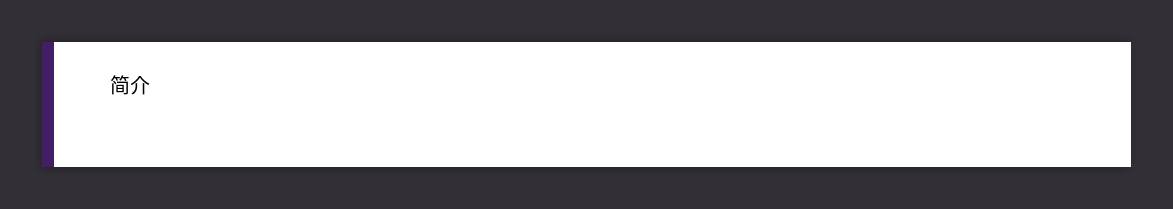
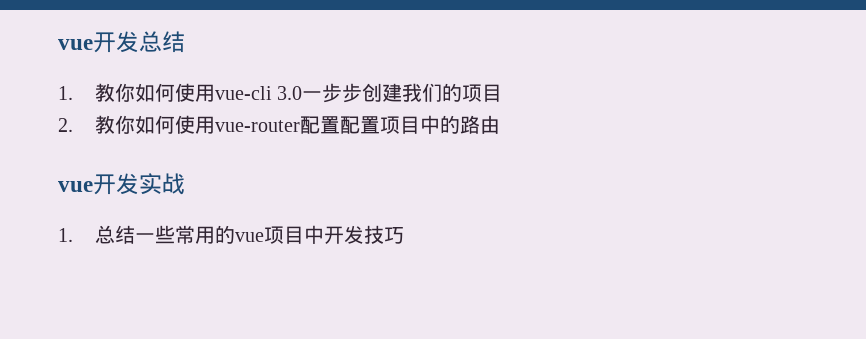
- 简介
+ vue开发总结
+ 1.教你如何使用vue-cli 3.0一步步创建我们的项目
+ 2.教你如何使用vue-router配置配置项目中的路由
+ vue开发实战
+ 1.总结一些常用的vue项目中开发技巧

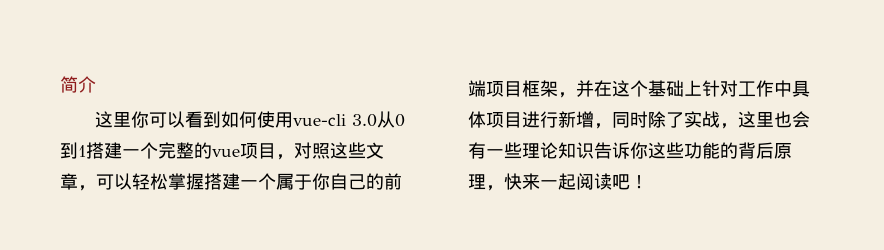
- vue开发总结
- 1.教你如何使用vue-cli 3.0一步步创建我们的项目
- 2.教你如何使用vue-router配置配置项目中的路由
- vue开发实战
- 1.总结一些常用的vue项目中开发技巧
+ 简介
+ 这里你可以看到如何使用vue-cli 3.0从0到1搭建一个完整的vue项目，对照这些文章，可以轻松掌握搭建一个属于你自己的前端项目框架，并在这个基础上针对工作中具体项目进行新增，同时除了实战，这里也会有一些理论知识告诉你这些功能的背后原理，快来一起阅读吧！

